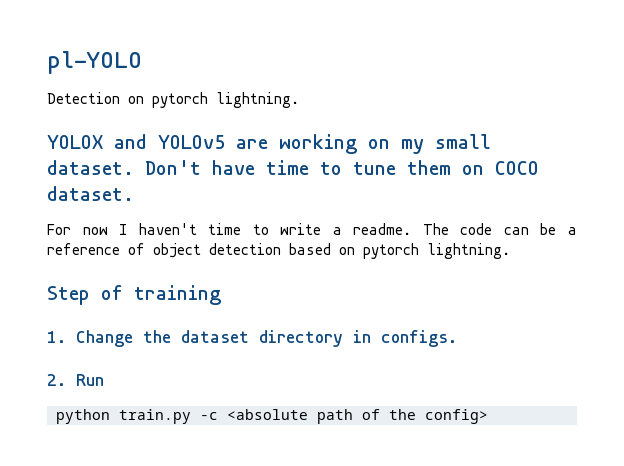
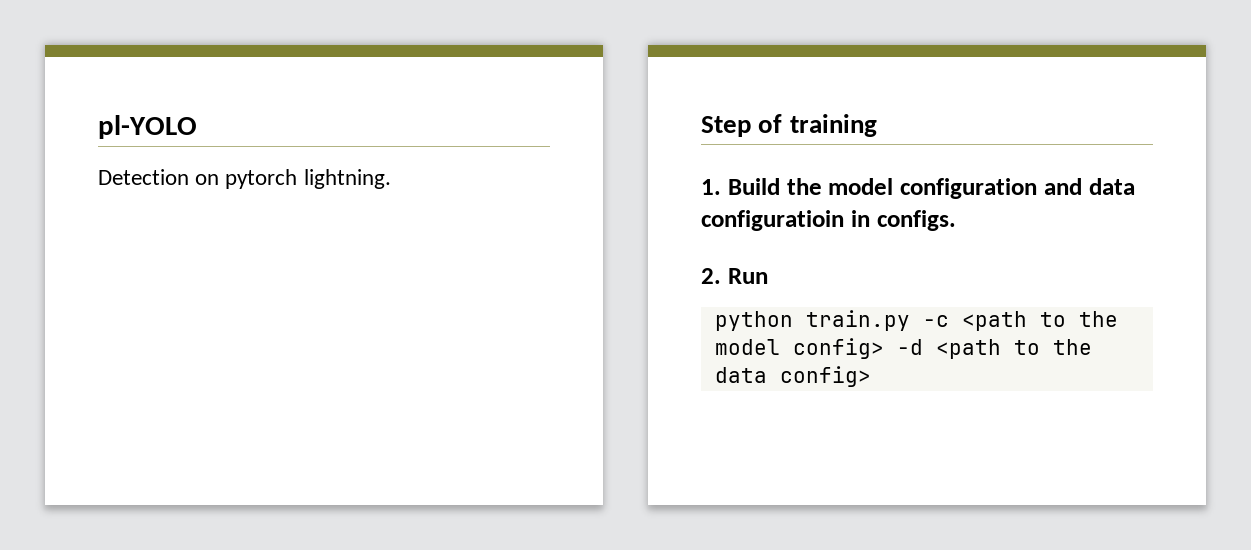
- YOLOX and YOLOv5 are working on my small dataset. Don't have time to tune them on COCO dataset.
- For now I haven't time to write a readme. The code can be a reference of object detection based on pytorch lightning.
  Step of training
- 1. Change the dataset directory in configs.
+ 1. Build the model configuration and data configuratioin in configs.
- python train.py -c <absolute path of the config>
+ python train.py -c <path to the model config> -d <path to the data config>

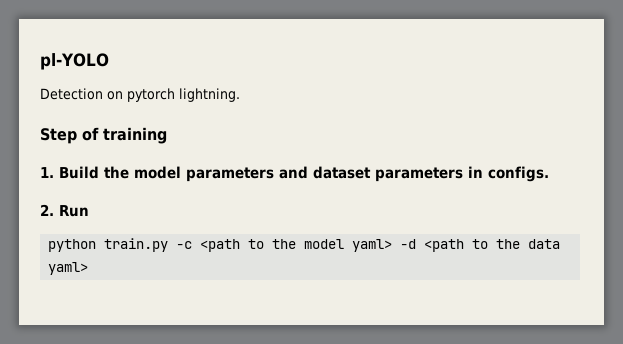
- 1. Build the model configuration and data configuratioin in configs.
+ 1. Build the model parameters and dataset parameters in configs.
- python train.py -c <path to the model config> -d <path to the data config>
+ python train.py -c <path to the model yaml> -d <path to the data yaml>

